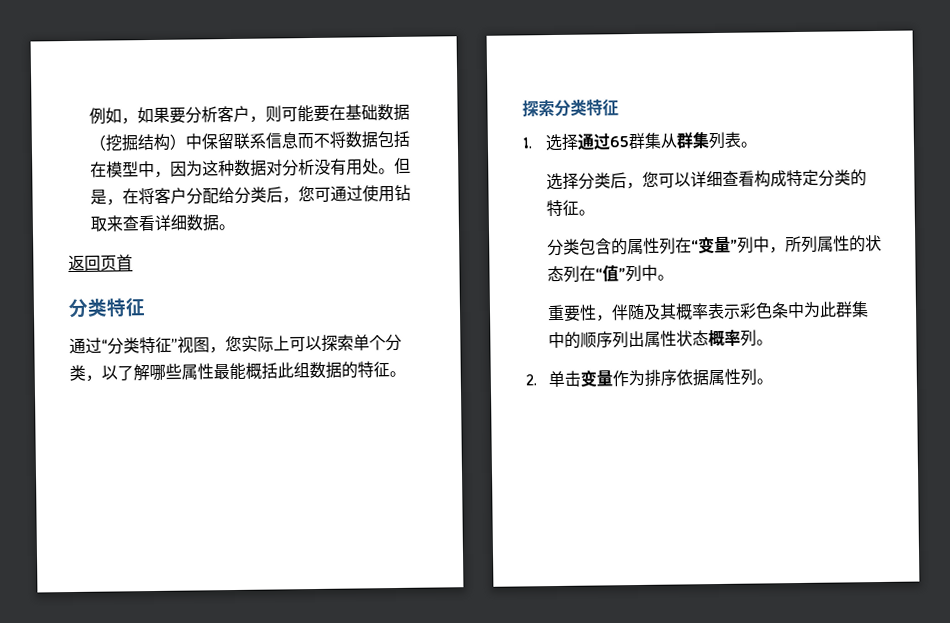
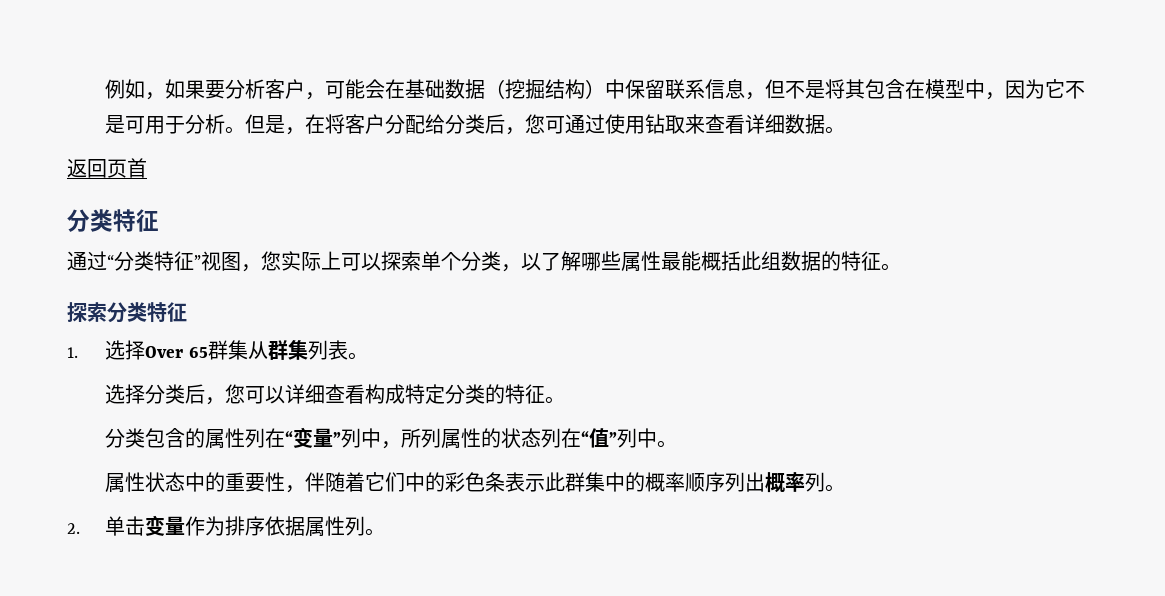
- 例如，如果要分析客户，则可能要在基础数据（挖掘结构）中保留联系信息而不将数据包括在模型中，因为这种数据对分析没有用处。
+ 例如，如果要分析客户，可能会在基础数据（挖掘结构）中保留联系信息，但不是将其包含在模型中，因为它不是可用于分析。
- 1.选择通过65群集从群集列表。
+ 1.选择Over 65群集从群集列表。
- 重要性，伴随及其概率表示彩色条中为此群集中的顺序列出属性状态概率列。
+ 属性状态中的重要性，伴随着它们中的彩色条表示此群集中的概率顺序列出概率列。

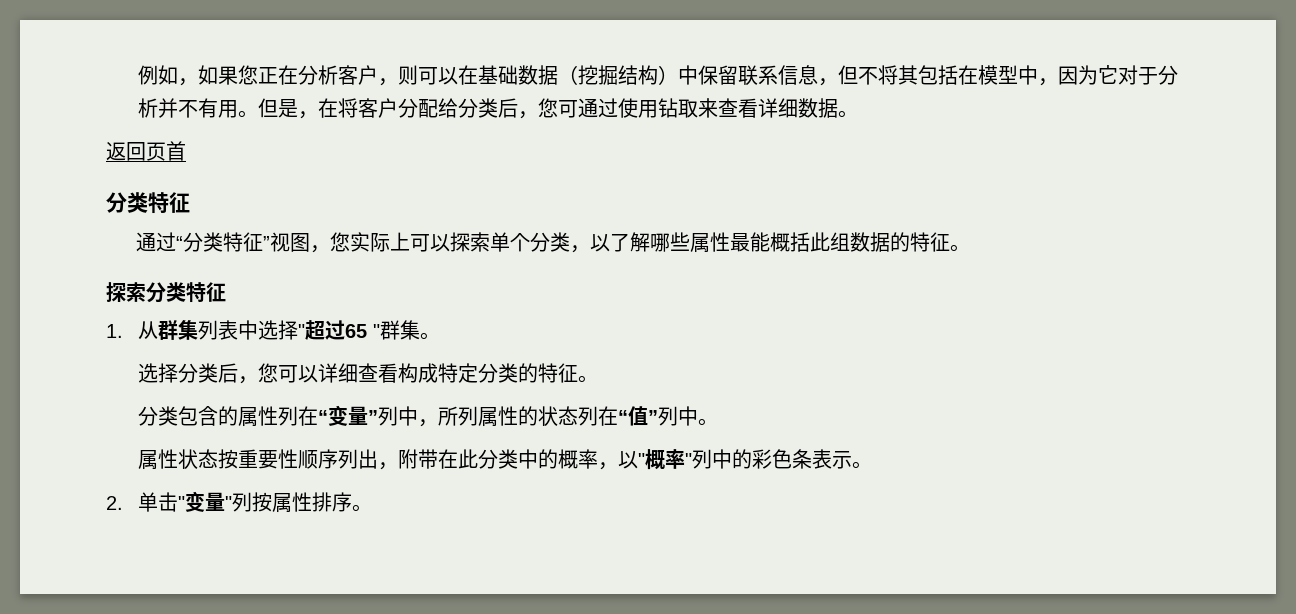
- 例如，如果要分析客户，可能会在基础数据（挖掘结构）中保留联系信息，但不是将其包含在模型中，因为它不是可用于分析。
+ 例如，如果您正在分析客户，则可以在基础数据（挖掘结构）中保留联系信息，但不将其包括在模型中，因为它对于分析并不有用。
- 1.选择Over 65群集从群集列表。
+ 1.从群集列表中选择"超过65 "群集。
- 属性状态中的重要性，伴随着它们中的彩色条表示此群集中的概率顺序列出概率列。
- 2.单击变量作为排序依据属性列。
+ 属性状态按重要性顺序列出，附带在此分类中的概率，以"概率"列中的彩色条表示。
+ 2.单击"变量"列按属性排序。

